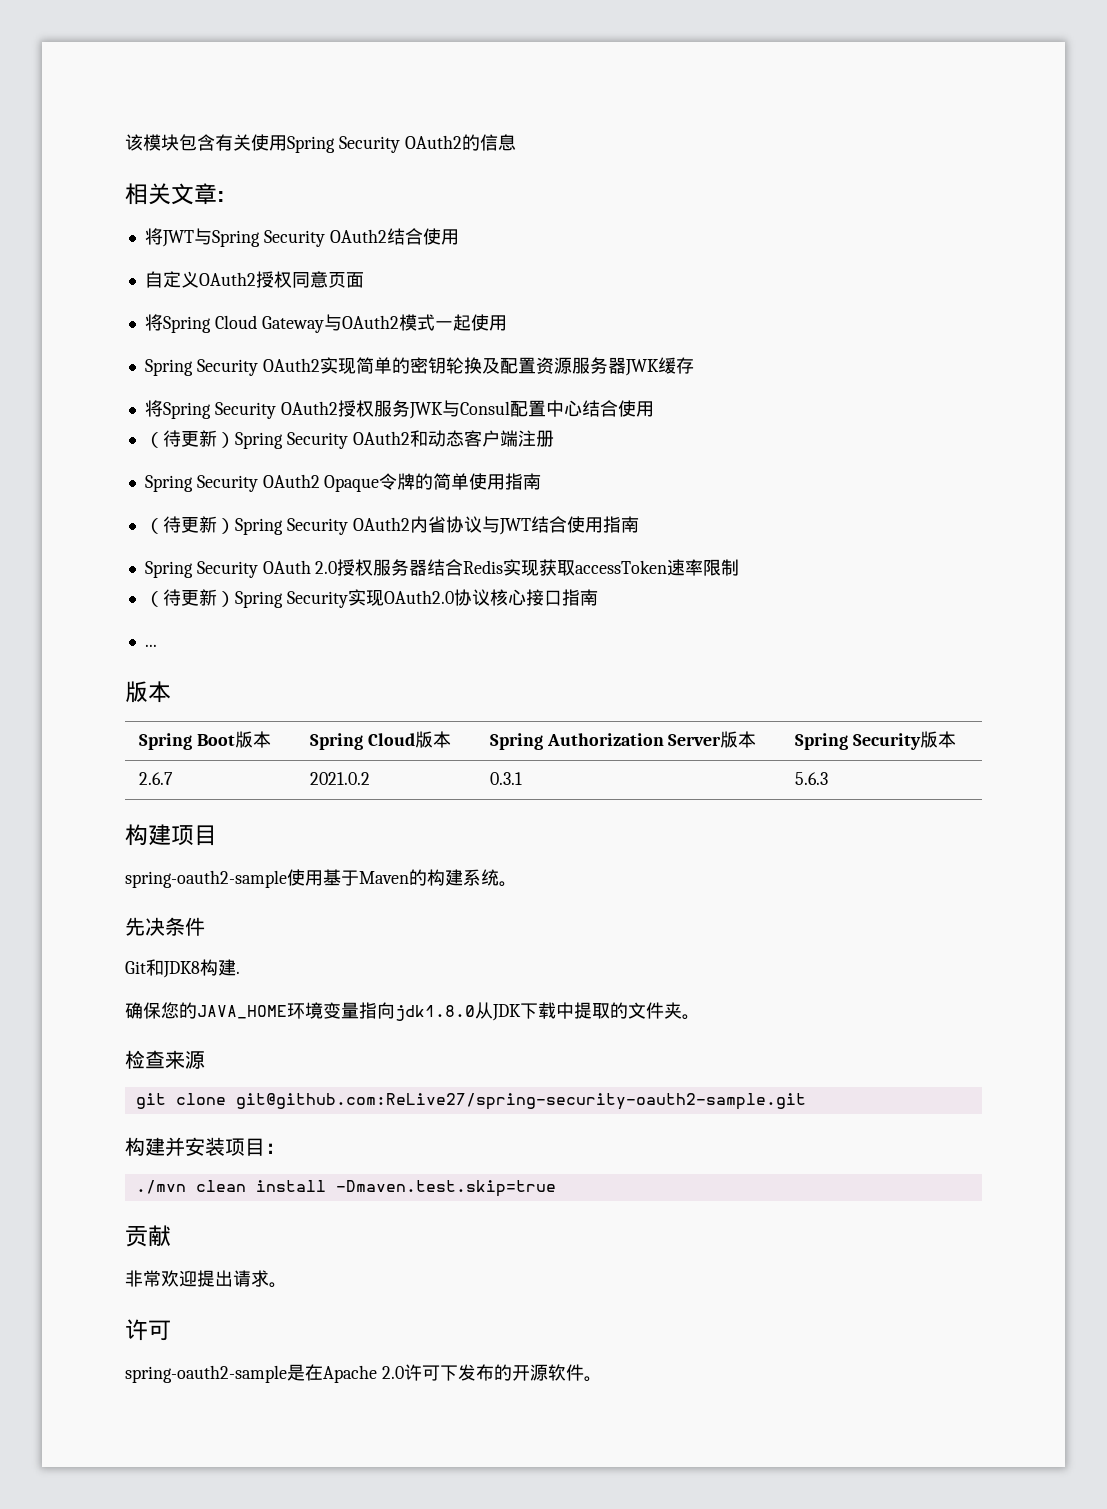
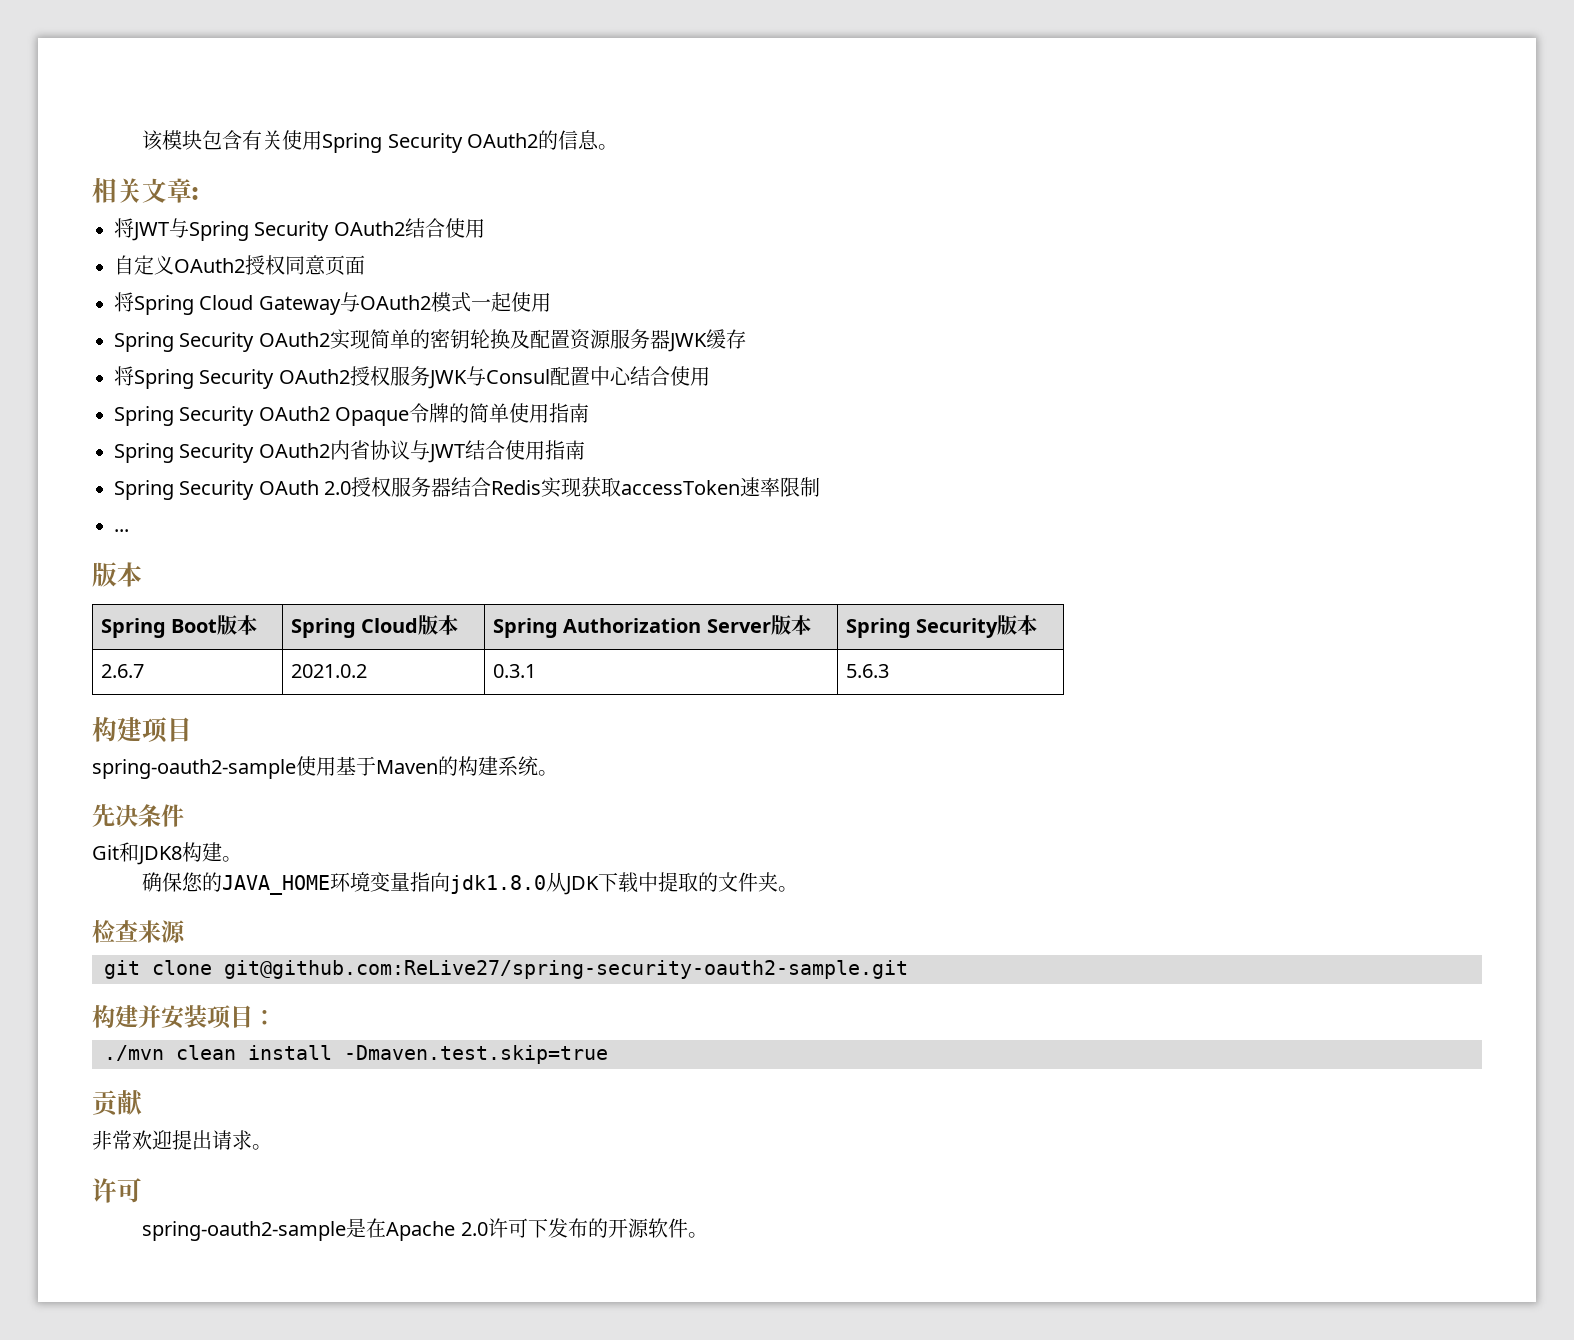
- 该模块包含有关使用Spring Security OAuth2的信息
+ 该模块包含有关使用Spring Security OAuth2的信息。
- （待更新）Spring Security OAuth2和动态客户端注册
- （待更新）Spring Security OAuth2内省协议与JWT结合使用指南
+ Spring Security OAuth2内省协议与JWT结合使用指南
- （待更新）Spring Security实现OAuth2.0协议核心接口指南
- Git和JDK8构建.
+ Git和JDK8构建。

